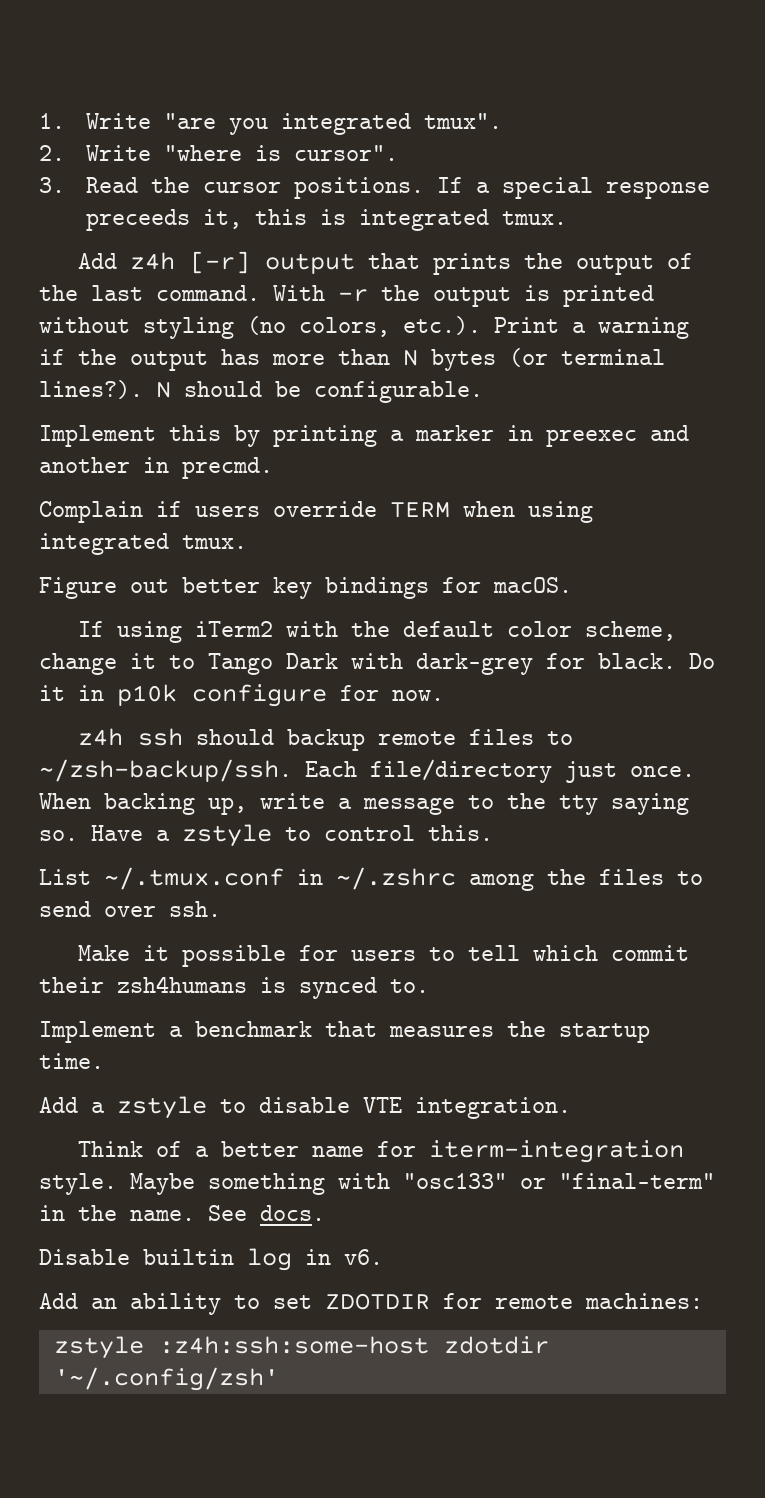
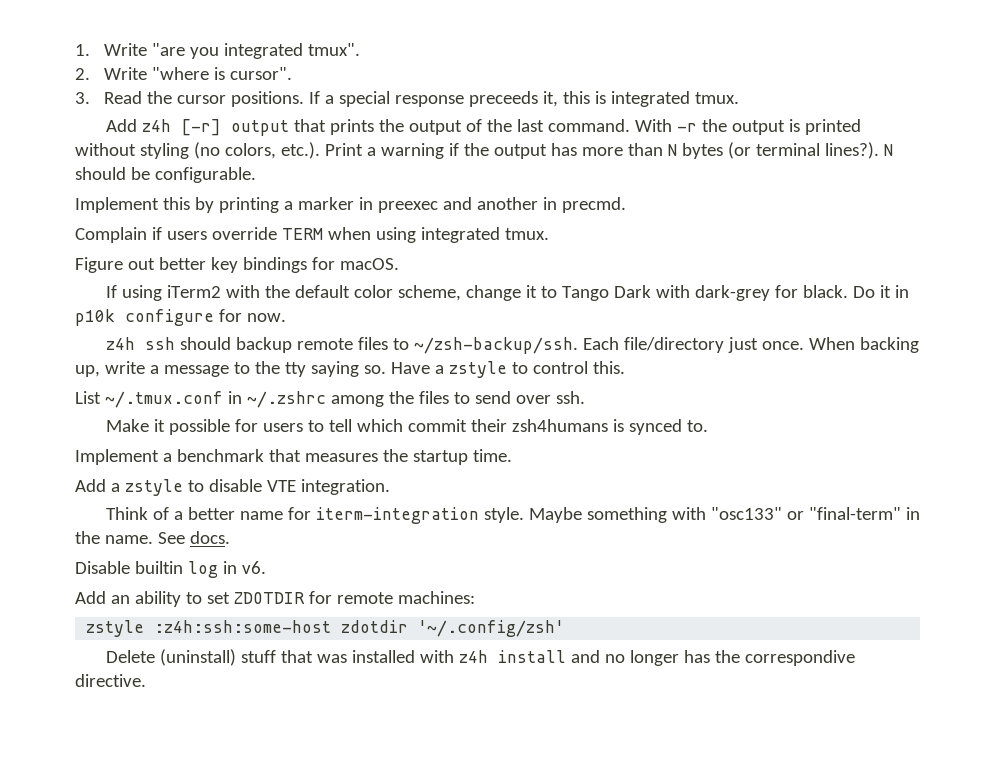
+ Delete (uninstall) stuff that was installed with z4h install and no longer has the correspondive directive.

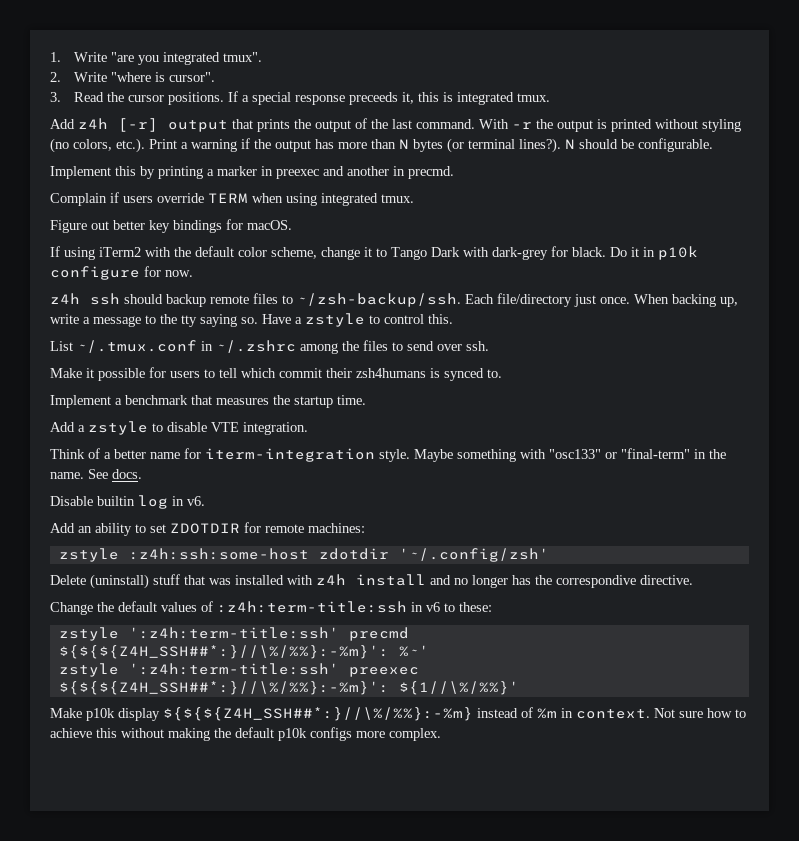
+ Change the default values of :z4h:term-title:ssh in v6 to these:
+ zstyle ':z4h:term-title:ssh' precmd ${${${Z4H_SSH##*:}//\%/%%}:-%m}': %~'
+ zstyle ':z4h:term-title:ssh' preexec ${${${Z4H_SSH##*:}//\%/%%}:-%m}': ${1//\%/%%}'
+ Make p10k display ${${${Z4H_SSH##*:}//\%/%%}:-%m} instead of %m in context. Not sure how to achieve this without making the default p10k configs more complex.

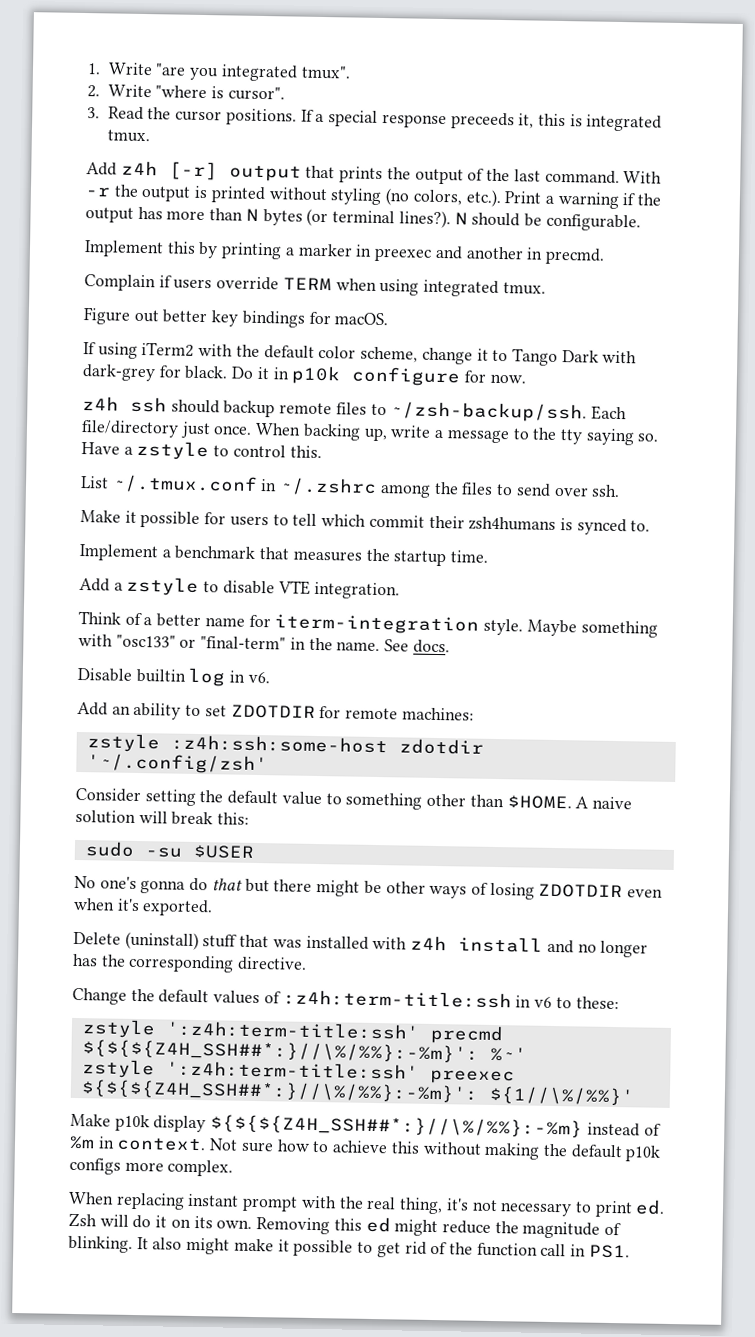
+ Consider setting the default value to something other than $HOME. A naive solution will break this:
+ sudo -su $USER
+ No one's gonna do that but there might be other ways of losing ZDOTDIR even when it's exported.
- Delete (uninstall) stuff that was installed with z4h install and no longer has the correspondive directive.
+ Delete (uninstall) stuff that was installed with z4h install and no longer has the corresponding directive.
+ When replacing instant prompt with the real thing, it's not necessary to print ed. Zsh will do it on its own. Removing this ed might reduce the magnitude of blinking. It also might make it possible to get rid of the function call in PS1.

